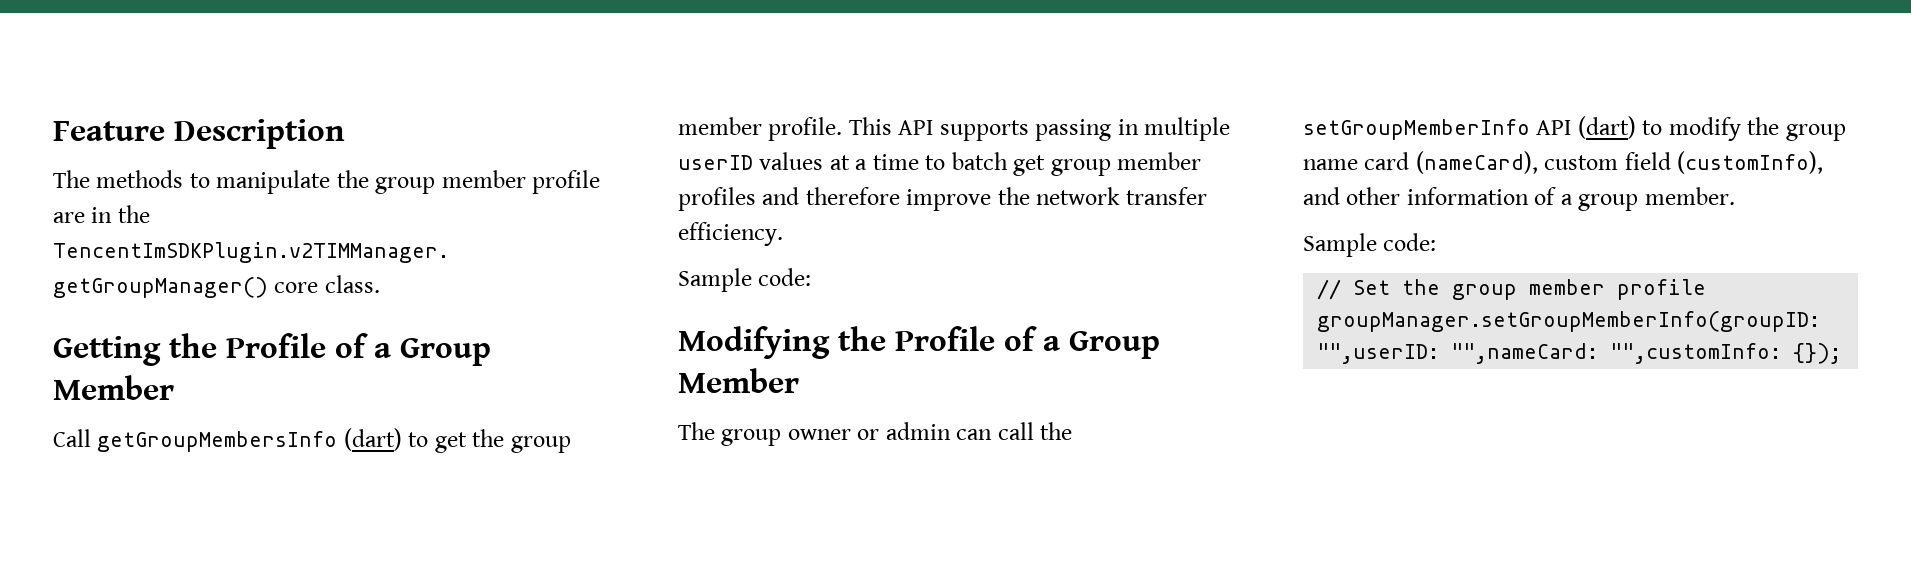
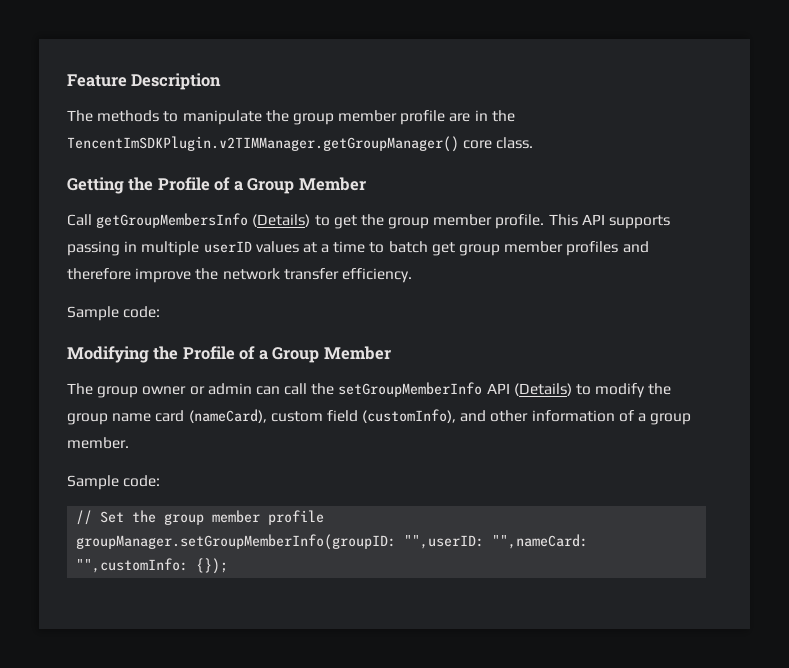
- Call getGroupMembersInfo (dart) to get the group member profile.
+ Call getGroupMembersInfo (Details) to get the group member profile.
- The group owner or admin can call the setGroupMemberInfo API (dart) to modify the group name card (nameCard), custom field (customInfo), and other information of a group member.
+ The group owner or admin can call the setGroupMemberInfo API (Details) to modify the group name card (nameCard), custom field (customInfo), and other information of a group member.

